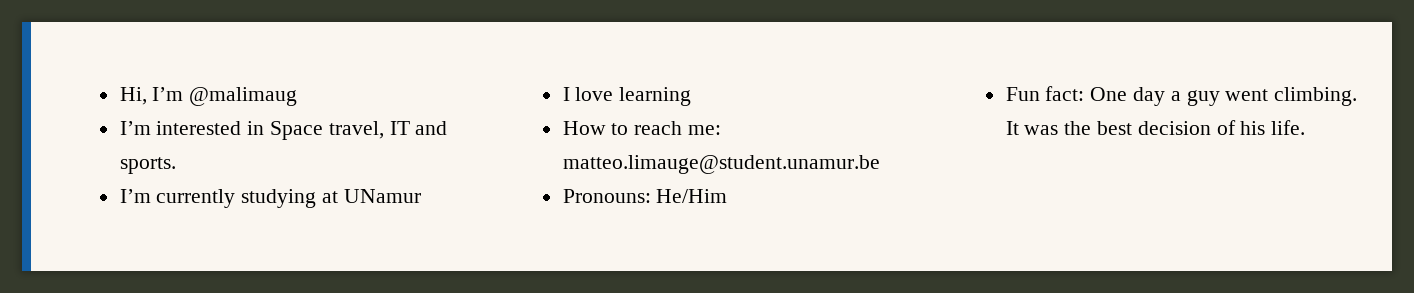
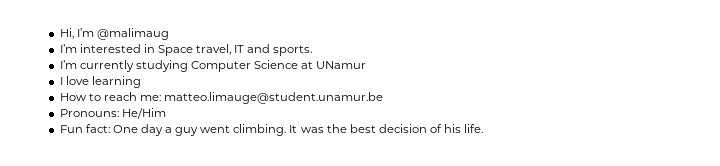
- I’m currently studying at UNamur
+ I’m currently studying Computer Science at UNamur

